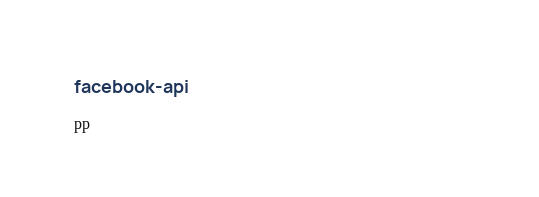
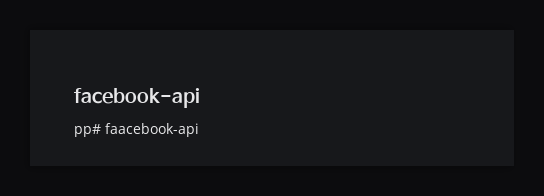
- pp
+ pp# faacebook-api

